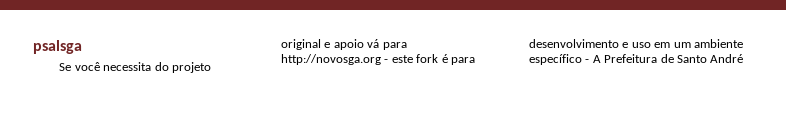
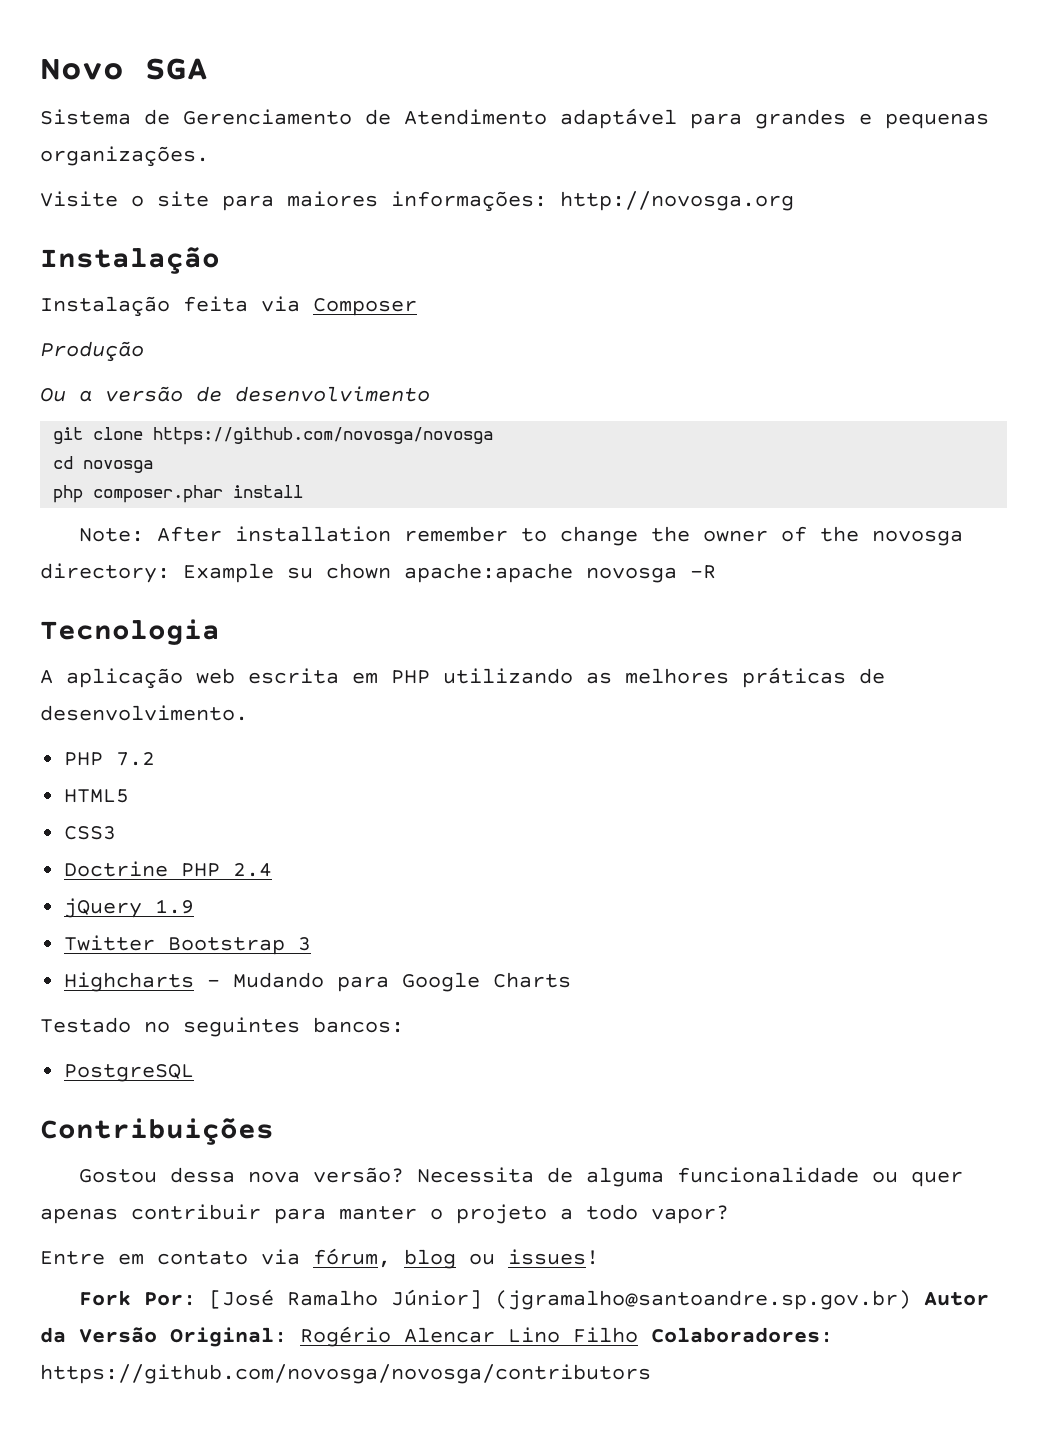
- psalsga
- Se você necessita do projeto original e apoio vá para http://novosga.org - este fork é para desenvolvimento e uso em um ambiente específico - A Prefeitura de Santo André
+ Novo SGA
+ Sistema de Gerenciamento de Atendimento adaptável para grandes e pequenas organizações.
+ Visite o site para maiores informações: http://novosga.org
+ Instalação
+ Instalação feita via Composer
+ Produção
+ Ou a versão de desenvolvimento
+ git clone https://github.com/novosga/novosga
+ cd novosga
+ php composer.phar install
+ Note: After installation remember to change the owner of the novosga directory: Example su chown apache:apache novosga -R
+ Tecnologia
+ A aplicação web escrita em PHP utilizando as melhores práticas de desenvolvimento.
+ PHP 7.2
+ HTML5
+ CSS3
+ Doctrine PHP 2.4
+ jQuery 1.9
+ Twitter Bootstrap 3
+ Highcharts - Mudando para Google Charts
+ Testado no seguintes bancos:
+ PostgreSQL
+ Contribuições
+ Gostou dessa nova versão? Necessita de alguma funcionalidade ou quer apenas contribuir para manter o projeto a todo vapor?
+ Entre em contato via fórum, blog ou issues!
+ Fork Por: [José Ramalho Júnior] (jgramalho@santoandre.sp.gov.br) Autor da Versão Original: Rogério Alencar Lino Filho Colaboradores: https://github.com/novosga/novosga/contributors

